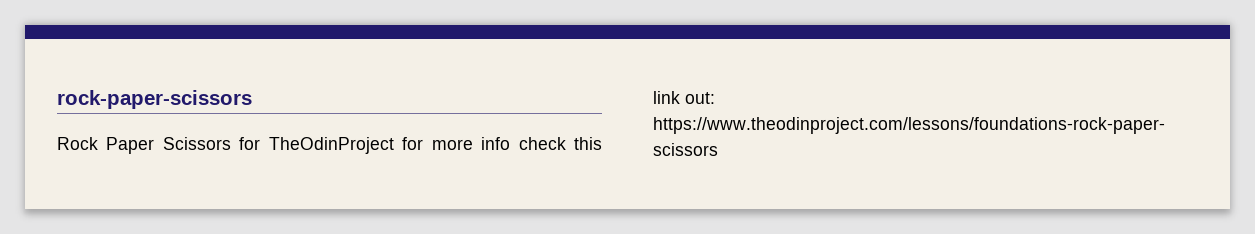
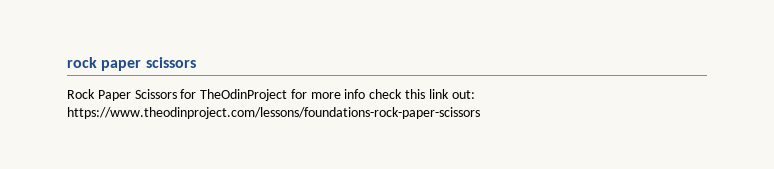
- rock-paper-scissors
+ rock paper scissors

